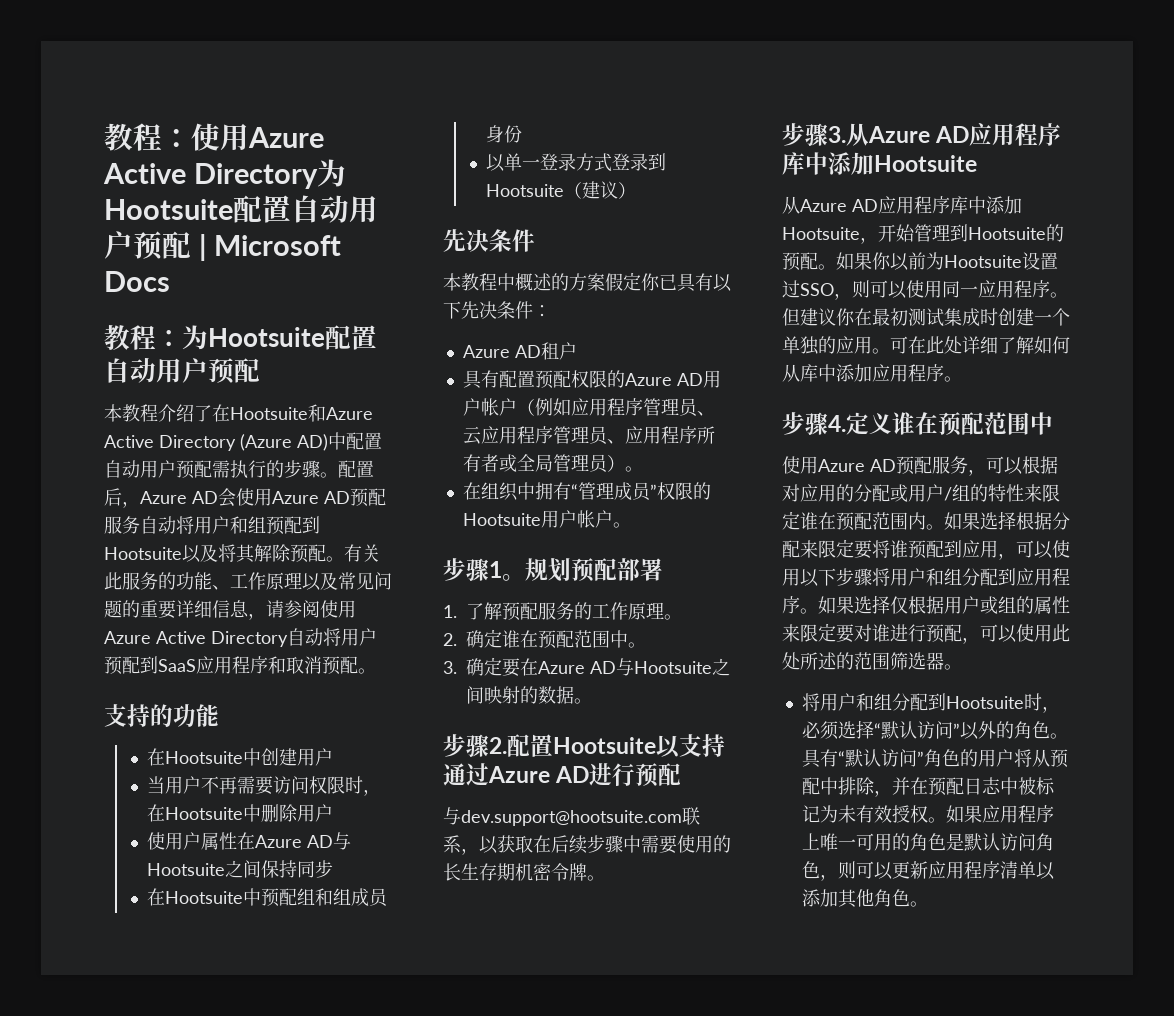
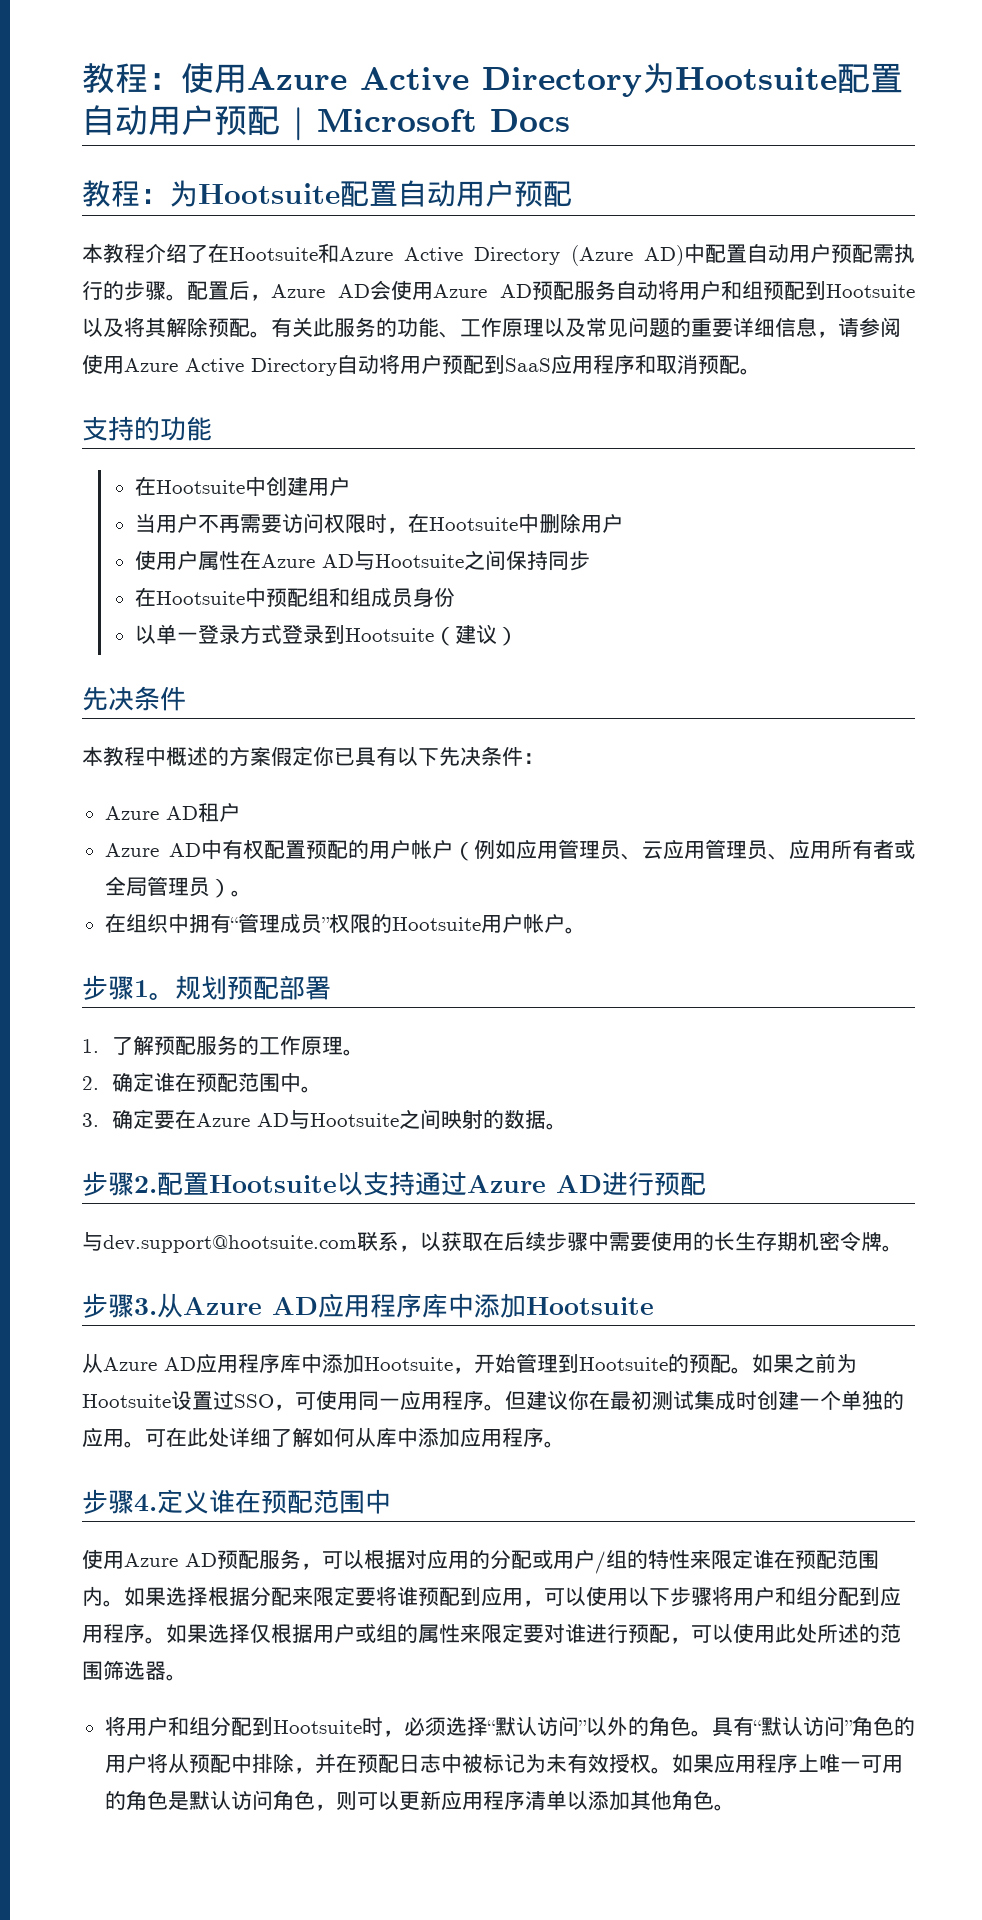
- 具有配置预配权限的Azure AD用户帐户（例如应用程序管理员、云应用程序管理员、应用程序所有者或全局管理员）。
+ Azure AD中有权配置预配的用户帐户（例如应用管理员、云应用管理员、应用所有者或全局管理员）。
- 如果你以前为Hootsuite设置过SSO，则可以使用同一应用程序。
+ 如果之前为Hootsuite设置过SSO，可使用同一应用程序。

